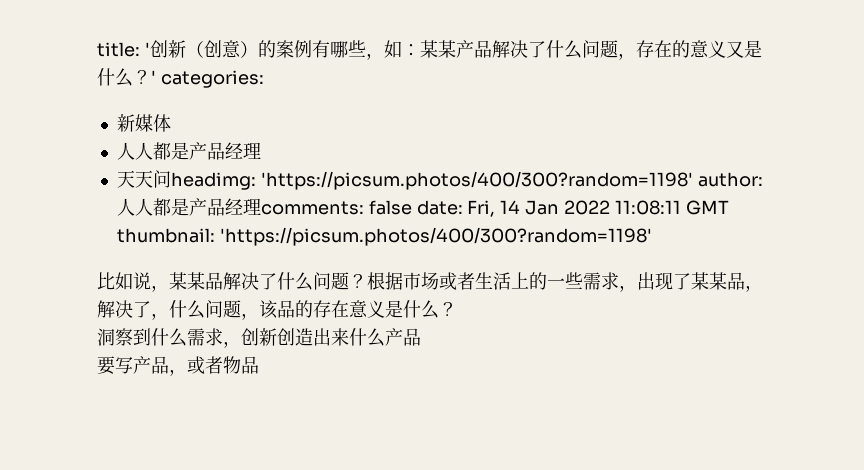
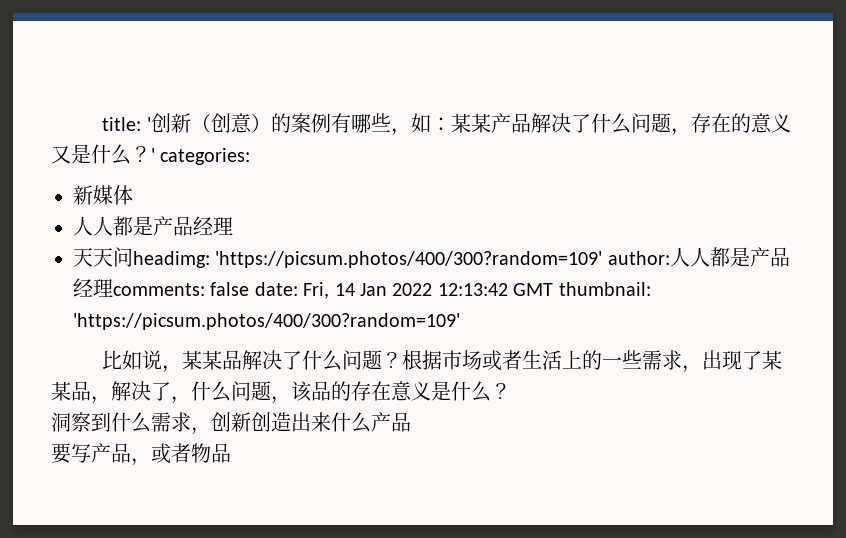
- 天天问headimg: 'https://picsum.photos/400/300?random=1198' author:人人都是产品经理comments: false date: Fri, 14 Jan 2022 11:08:11 GMT thumbnail: 'https://picsum.photos/400/300?random=1198'
+ 天天问headimg: 'https://picsum.photos/400/300?random=109' author:人人都是产品经理comments: false date: Fri, 14 Jan 2022 12:13:42 GMT thumbnail: 'https://picsum.photos/400/300?random=109'

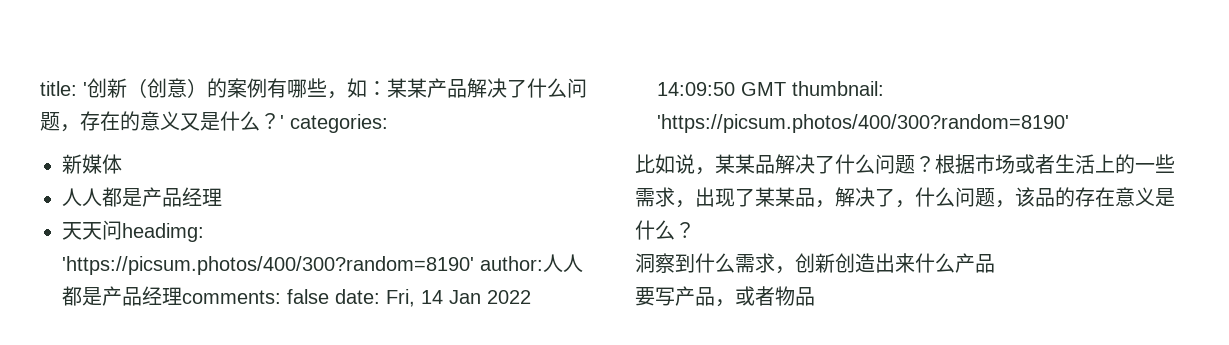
- 天天问headimg: 'https://picsum.photos/400/300?random=109' author:人人都是产品经理comments: false date: Fri, 14 Jan 2022 12:13:42 GMT thumbnail: 'https://picsum.photos/400/300?random=109'
+ 天天问headimg: 'https://picsum.photos/400/300?random=8190' author:人人都是产品经理comments: false date: Fri, 14 Jan 2022 14:09:50 GMT thumbnail: 'https://picsum.photos/400/300?random=8190'

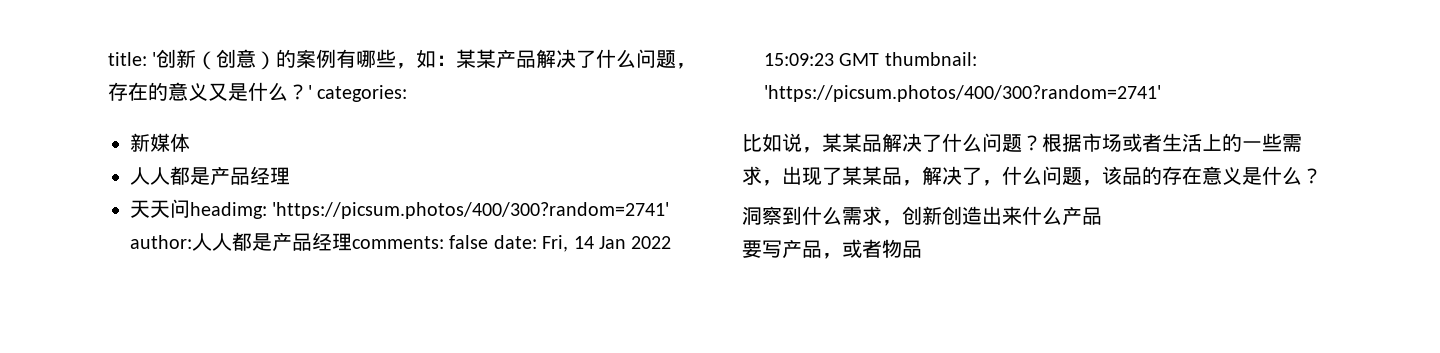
- 天天问headimg: 'https://picsum.photos/400/300?random=8190' author:人人都是产品经理comments: false date: Fri, 14 Jan 2022 14:09:50 GMT thumbnail: 'https://picsum.photos/400/300?random=8190'
+ 天天问headimg: 'https://picsum.photos/400/300?random=2741' author:人人都是产品经理comments: false date: Fri, 14 Jan 2022 15:09:23 GMT thumbnail: 'https://picsum.photos/400/300?random=2741'

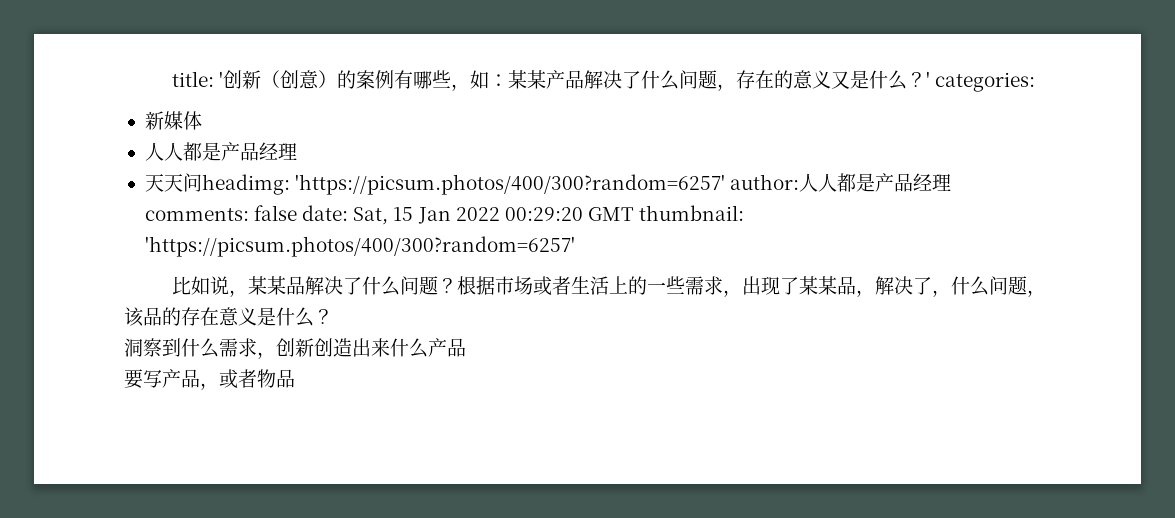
- 天天问headimg: 'https://picsum.photos/400/300?random=2741' author:人人都是产品经理comments: false date: Fri, 14 Jan 2022 15:09:23 GMT thumbnail: 'https://picsum.photos/400/300?random=2741'
+ 天天问headimg: 'https://picsum.photos/400/300?random=6257' author:人人都是产品经理comments: false date: Sat, 15 Jan 2022 00:29:20 GMT thumbnail: 'https://picsum.photos/400/300?random=6257'

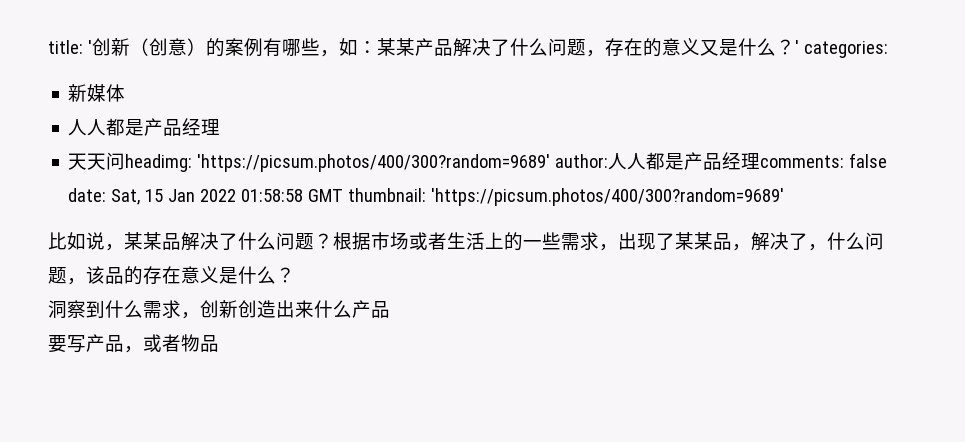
- 天天问headimg: 'https://picsum.photos/400/300?random=6257' author:人人都是产品经理comments: false date: Sat, 15 Jan 2022 00:29:20 GMT thumbnail: 'https://picsum.photos/400/300?random=6257'
+ 天天问headimg: 'https://picsum.photos/400/300?random=9689' author:人人都是产品经理comments: false date: Sat, 15 Jan 2022 01:58:58 GMT thumbnail: 'https://picsum.photos/400/300?random=9689'

